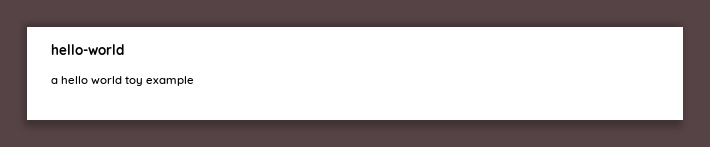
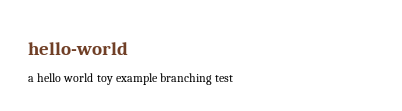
- a hello world toy example
+ a hello world toy example branching test

